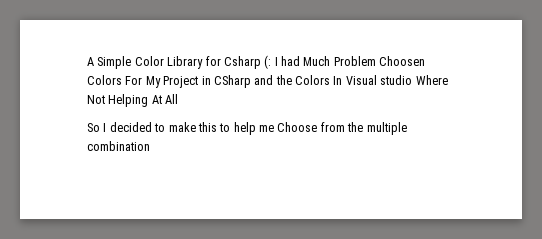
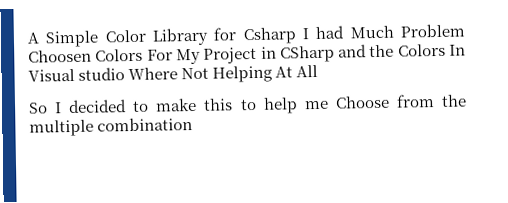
- A Simple Color Library for Csharp (: I had Much Problem Choosen Colors For My Project in CSharp and the Colors In Visual studio Where Not Helping At All
+ A Simple Color Library for Csharp I had Much Problem Choosen Colors For My Project in CSharp and the Colors In Visual studio Where Not Helping At All

